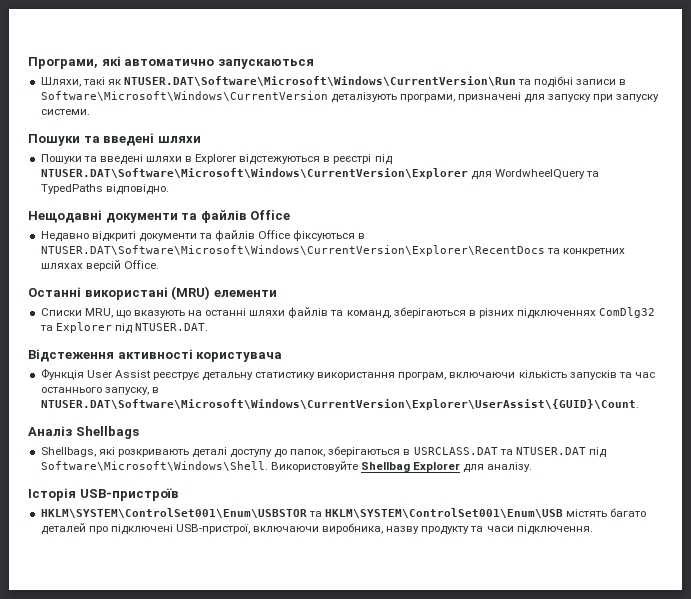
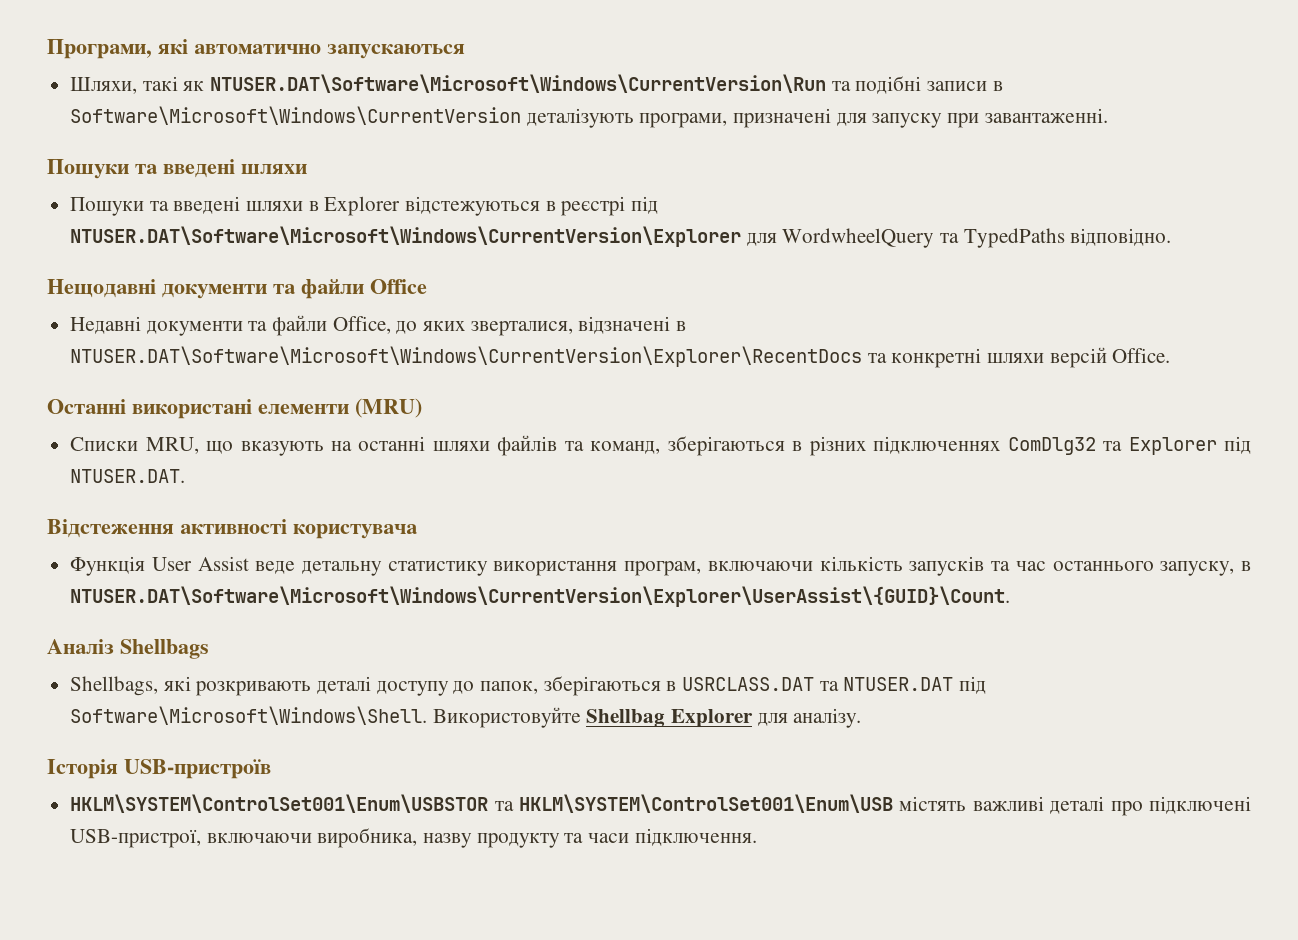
- Шляхи, такі як NTUSER.DAT\Software\Microsoft\Windows\CurrentVersion\Run та подібні записи в Software\Microsoft\Windows\CurrentVersion деталізують програми, призначені для запуску при запуску системи.
+ Шляхи, такі як NTUSER.DAT\Software\Microsoft\Windows\CurrentVersion\Run та подібні записи в Software\Microsoft\Windows\CurrentVersion деталізують програми, призначені для запуску при завантаженні.
- Нещодавні документи та файлів Office
+ Нещодавні документи та файли Office
- Недавно відкриті документи та файлів Office фіксуються в NTUSER.DAT\Software\Microsoft\Windows\CurrentVersion\Explorer\RecentDocs та конкретних шляхах версій Office.
+ Недавні документи та файли Office, до яких зверталися, відзначені в NTUSER.DAT\Software\Microsoft\Windows\CurrentVersion\Explorer\RecentDocs та конкретні шляхи версій Office.
- Останні використані (MRU) елементи
+ Останні використані елементи (MRU)
- Функція User Assist реєструє детальну статистику використання програм, включаючи кількість запусків та час останнього запуску, в NTUSER.DAT\Software\Microsoft\Windows\CurrentVersion\Explorer\UserAssist\{GUID}\Count.
+ Функція User Assist веде детальну статистику використання програм, включаючи кількість запусків та час останнього запуску, в NTUSER.DAT\Software\Microsoft\Windows\CurrentVersion\Explorer\UserAssist\{GUID}\Count.
- HKLM\SYSTEM\ControlSet001\Enum\USBSTOR та HKLM\SYSTEM\ControlSet001\Enum\USB містять багато деталей про підключені USB-пристрої, включаючи виробника, назву продукту та часи підключення.
+ HKLM\SYSTEM\ControlSet001\Enum\USBSTOR та HKLM\SYSTEM\ControlSet001\Enum\USB містять важливі деталі про підключені USB-пристрої, включаючи виробника, назву продукту та часи підключення.

